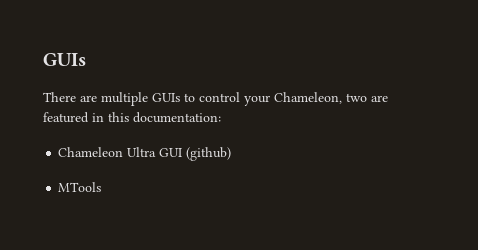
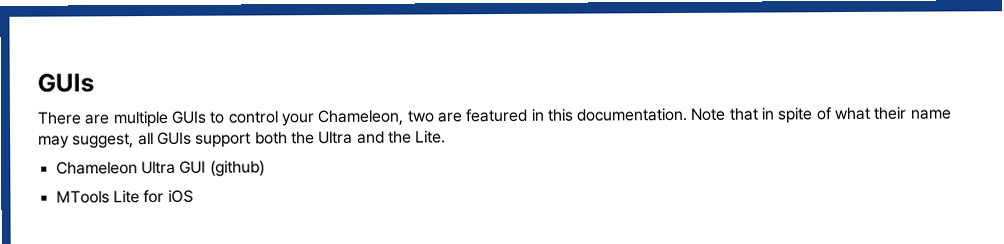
- There are multiple GUIs to control your Chameleon, two are featured in this documentation:
+ There are multiple GUIs to control your Chameleon, two are featured in this documentation. Note that in spite of what their name may suggest, all GUIs support both the Ultra and the Lite.
- MTools
+ MTools Lite for iOS

